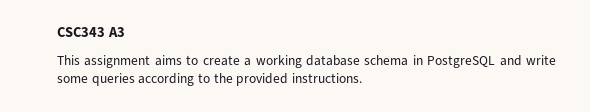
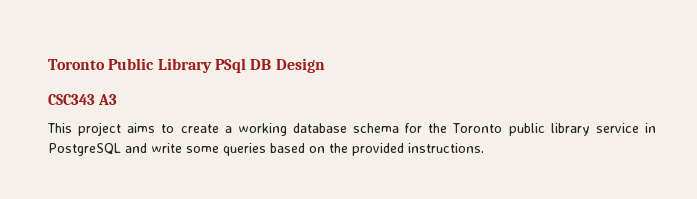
+ Toronto Public Library PSql DB Design
- This assignment aims to create a working database schema in PostgreSQL and write some queries according to the provided instructions.
+ This project aims to create a working database schema for the Toronto public library service in PostgreSQL and write some queries based on the provided instructions.

